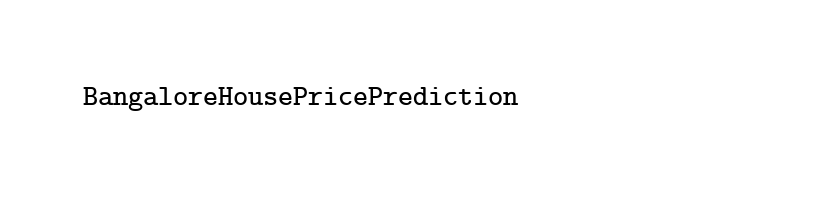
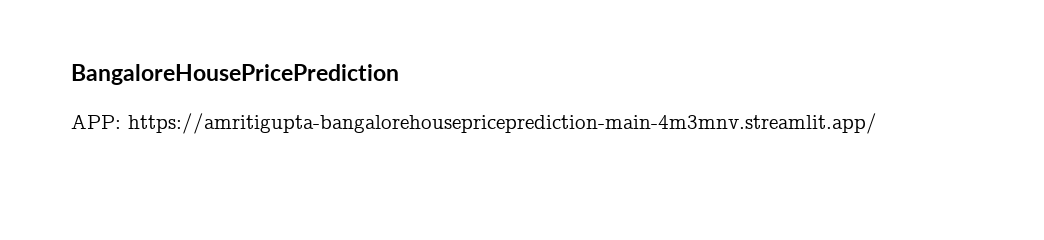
+ APP: https://amritigupta-bangalorehousepriceprediction-main-4m3mnv.streamlit.app/

